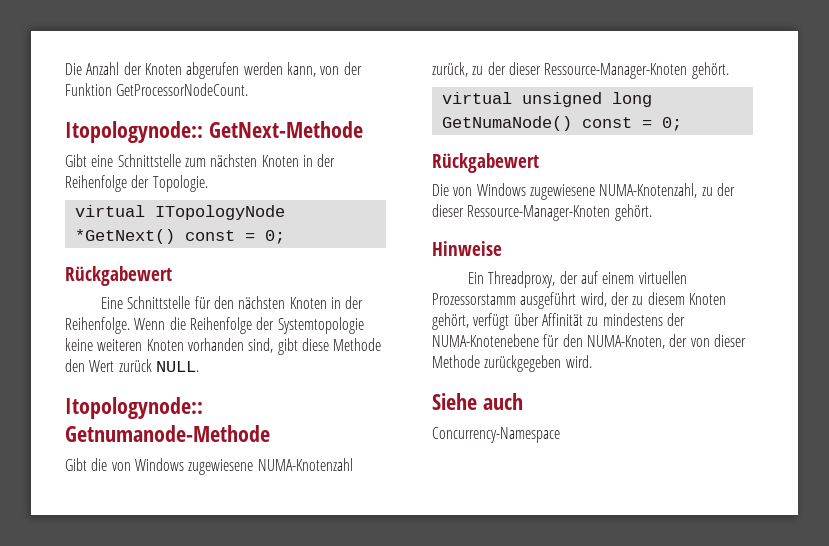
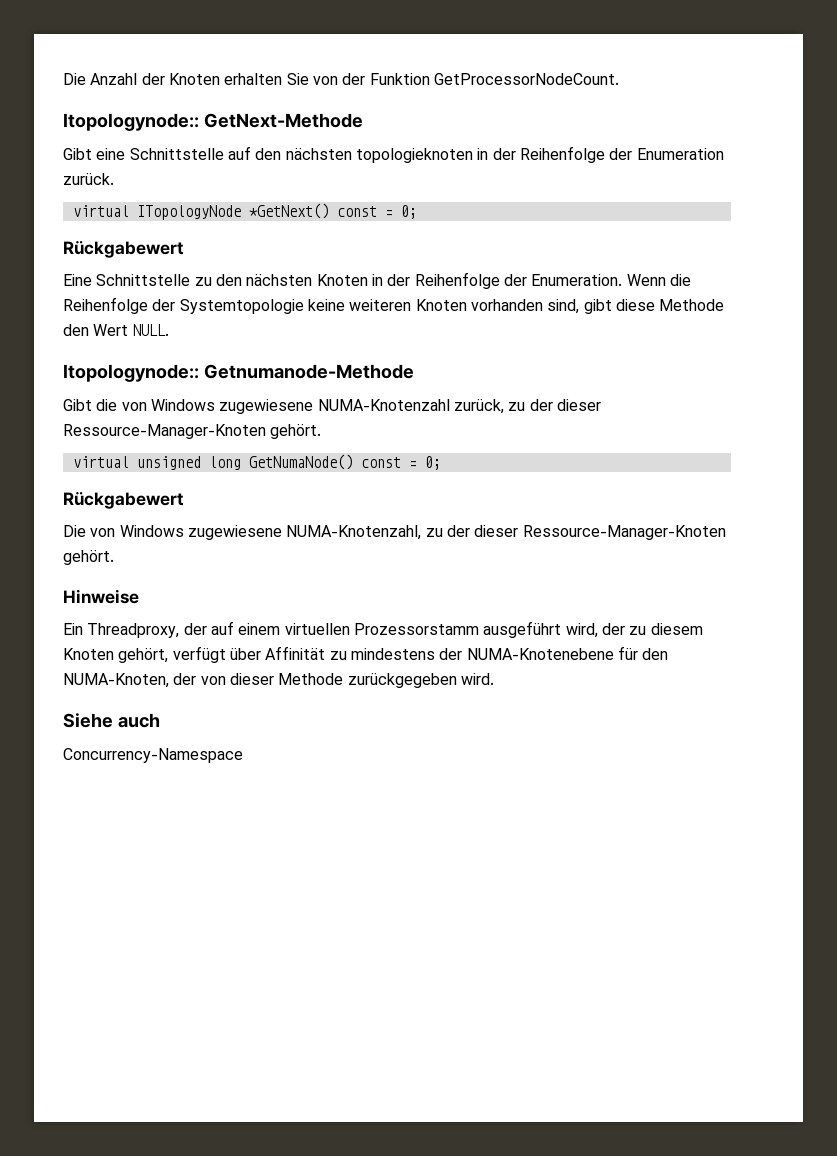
- Die Anzahl der Knoten abgerufen werden kann, von der Funktion GetProcessorNodeCount.
+ Die Anzahl der Knoten erhalten Sie von der Funktion GetProcessorNodeCount.
- Gibt eine Schnittstelle zum nächsten Knoten in der Reihenfolge der Topologie.
+ Gibt eine Schnittstelle auf den nächsten topologieknoten in der Reihenfolge der Enumeration zurück.
- Eine Schnittstelle für den nächsten Knoten in der Reihenfolge.
+ Eine Schnittstelle zu den nächsten Knoten in der Reihenfolge der Enumeration.
- Wenn die Reihenfolge der Systemtopologie keine weiteren Knoten vorhanden sind, gibt diese Methode den Wert zurück NULL.
+ Wenn die Reihenfolge der Systemtopologie keine weiteren Knoten vorhanden sind, gibt diese Methode den Wert NULL.

